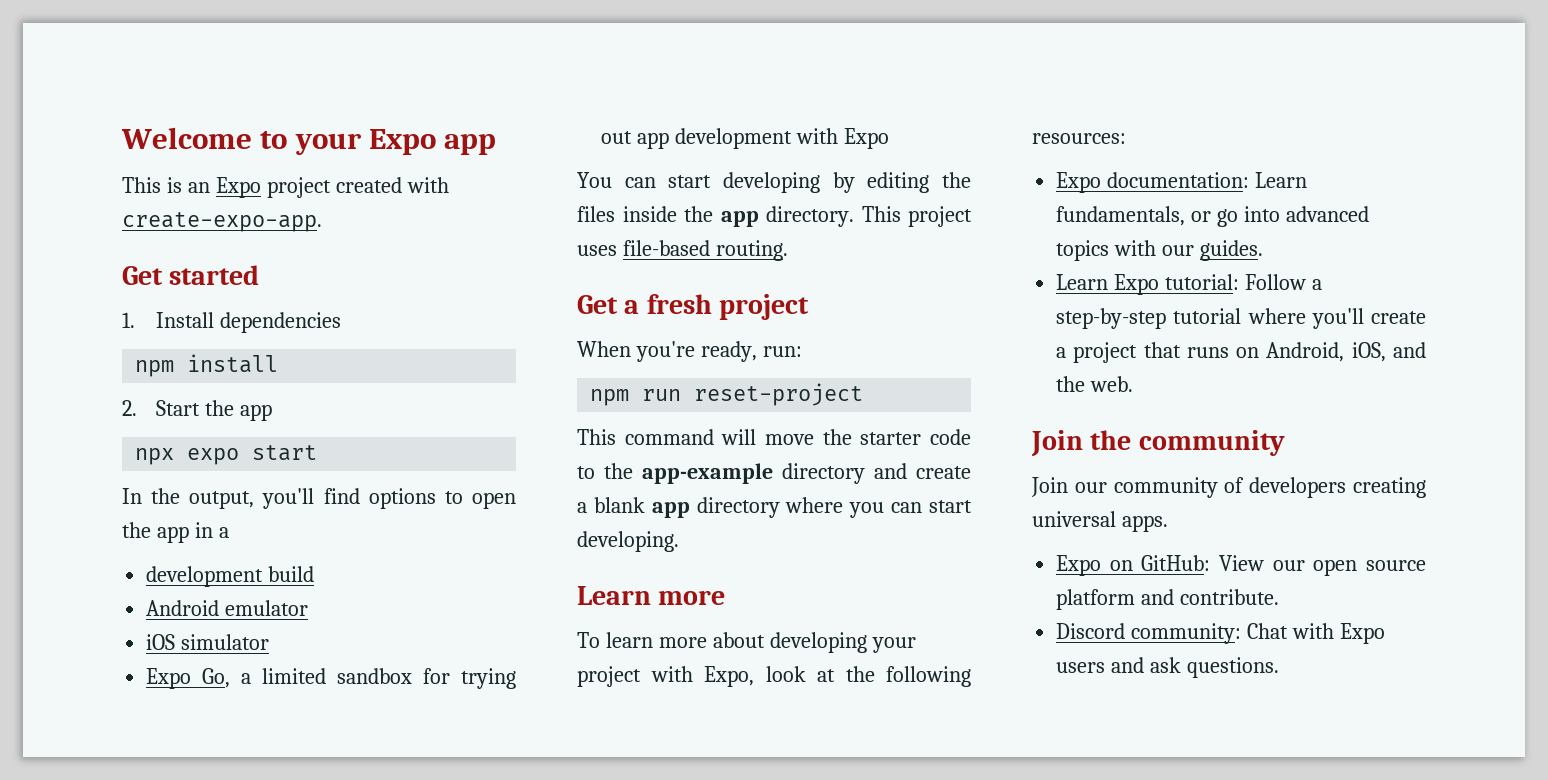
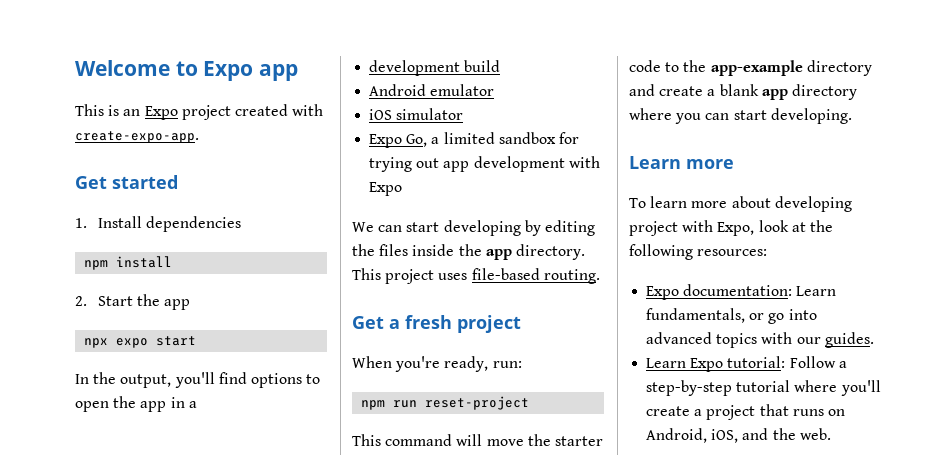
- Welcome to your Expo app
+ Welcome to Expo app
- You can start developing by editing the files inside the app directory.
+ We can start developing by editing the files inside the app directory.
- To learn more about developing your project with Expo, look at the following resources:
+ To learn more about developing project with Expo, look at the following resources:
- Join the community
- Join our community of developers creating universal apps.
- Expo on GitHub: View our open source platform and contribute.
- Discord community: Chat with Expo users and ask questions.

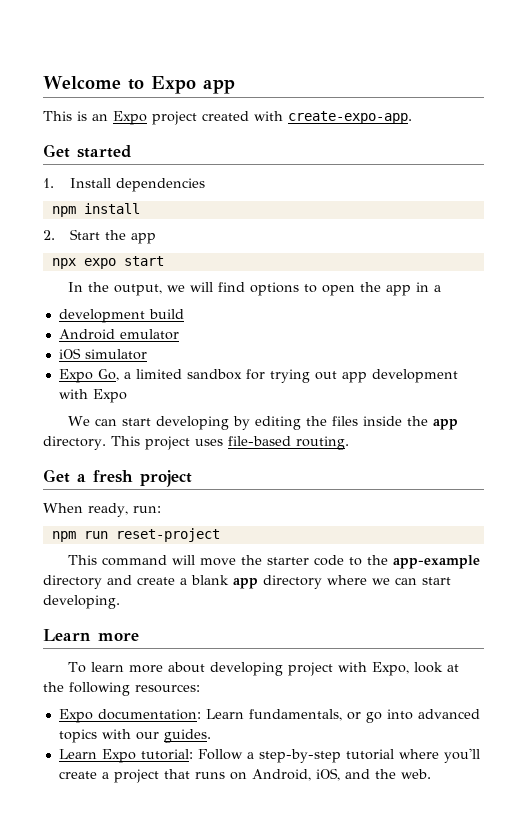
- In the output, you'll find options to open the app in a
+ In the output, we will find options to open the app in a
- When you're ready, run:
+ When ready, run:
- This command will move the starter code to the app-example directory and create a blank app directory where you can start developing.
+ This command will move the starter code to the app-example directory and create a blank app directory where we can start developing.

